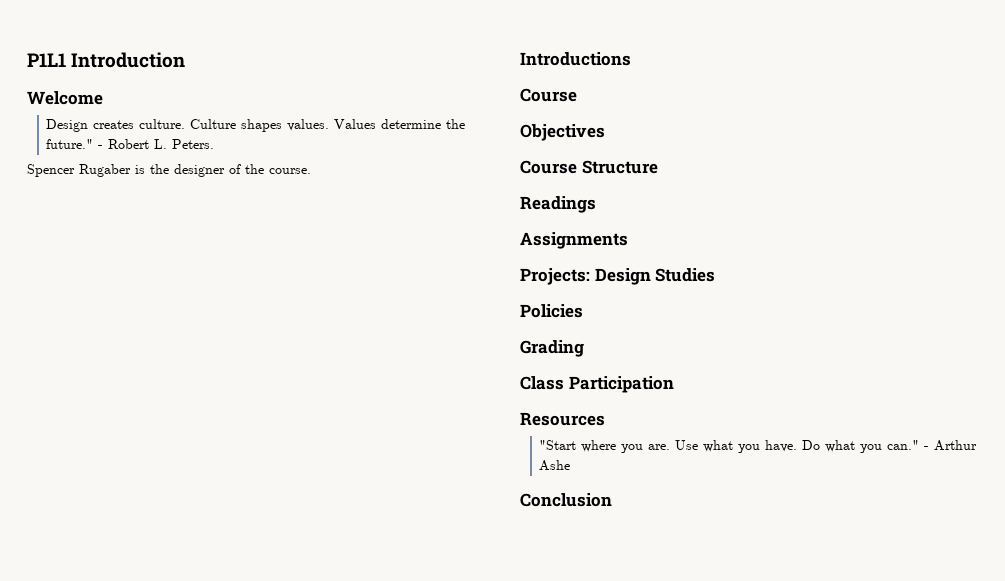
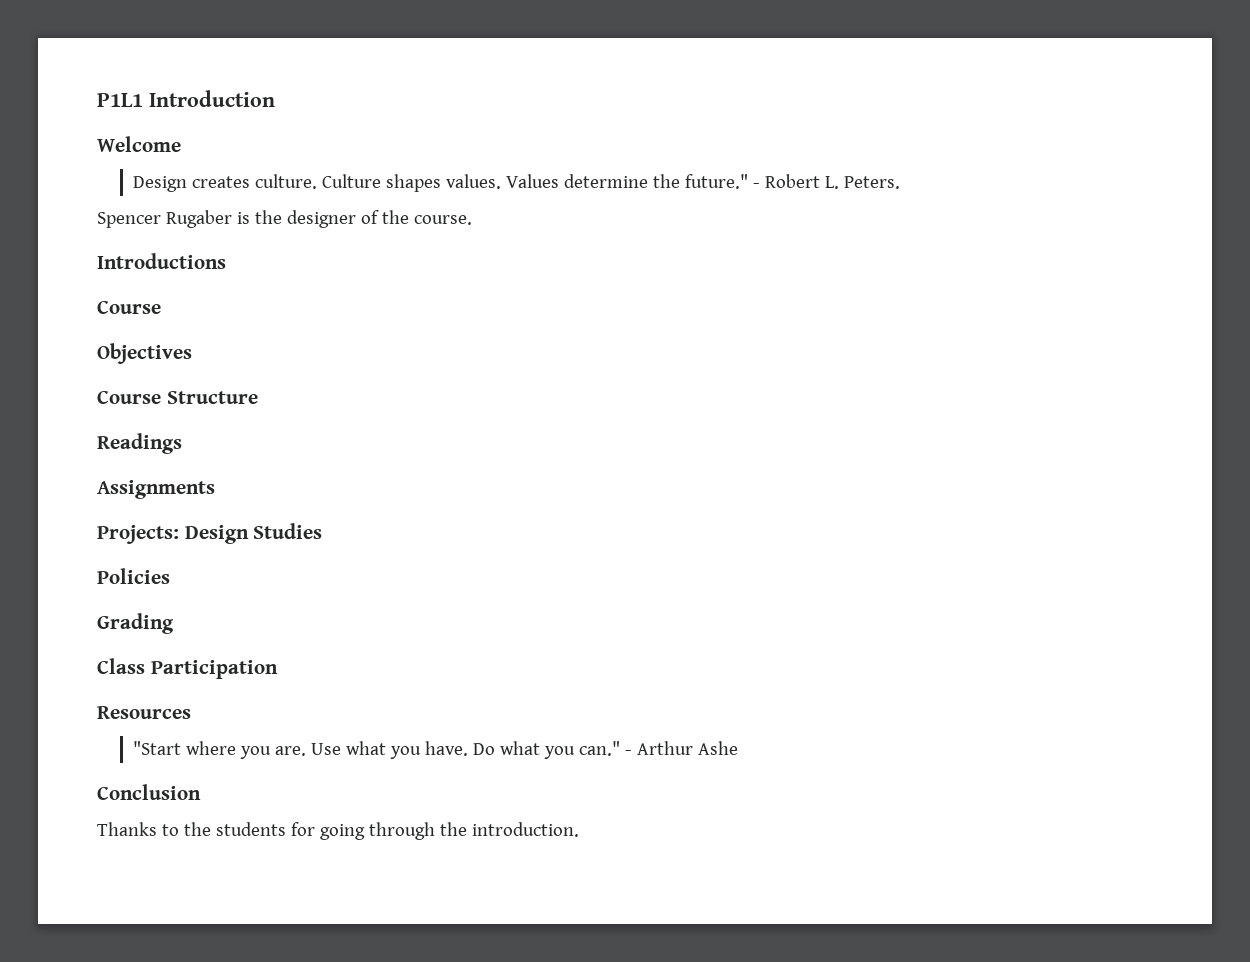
+ Thanks to the students for going through the introduction.

